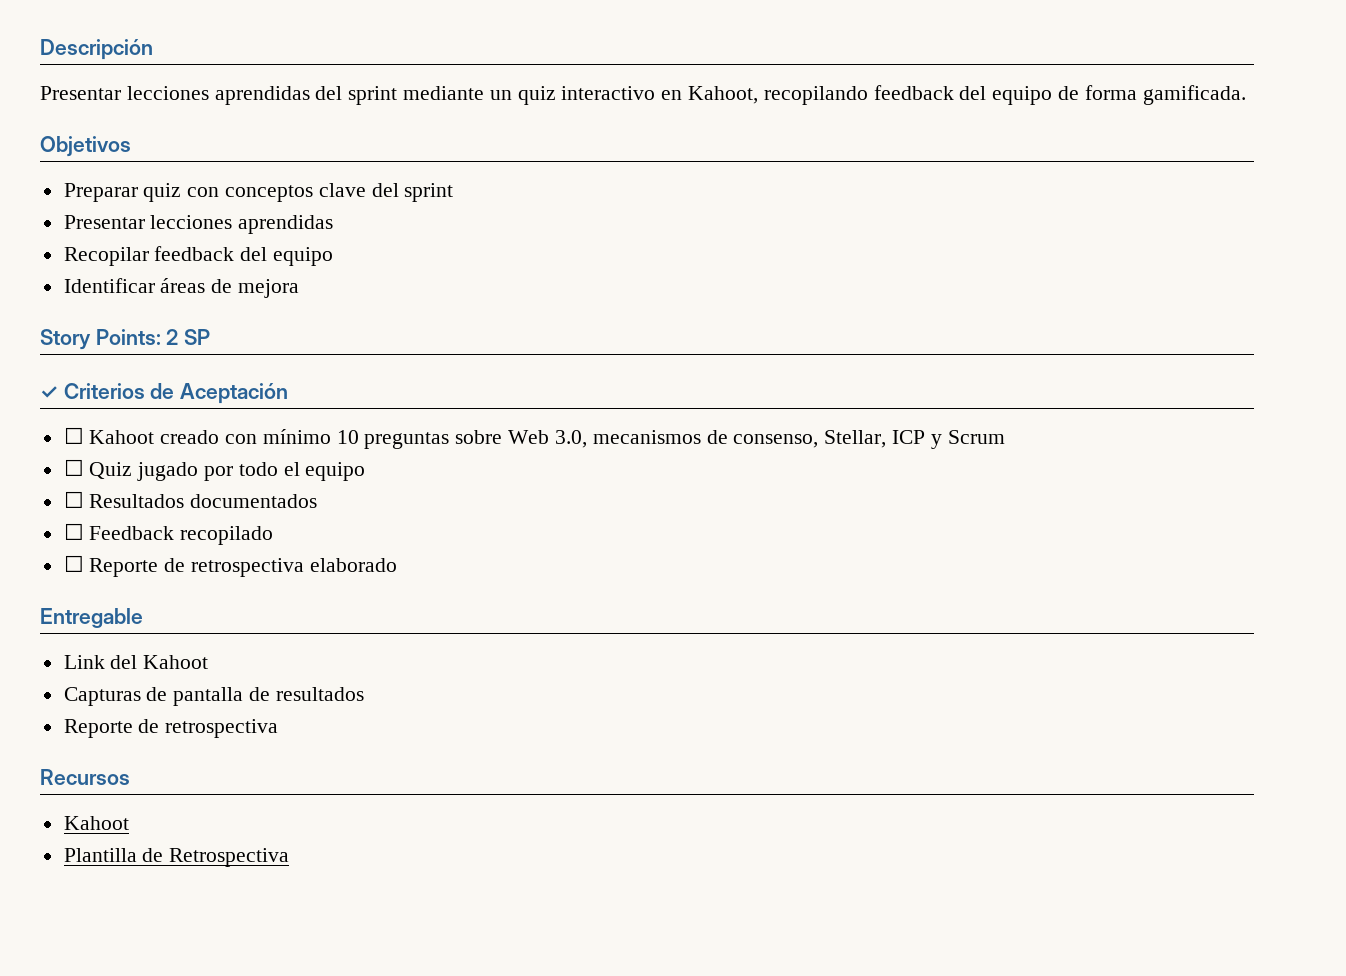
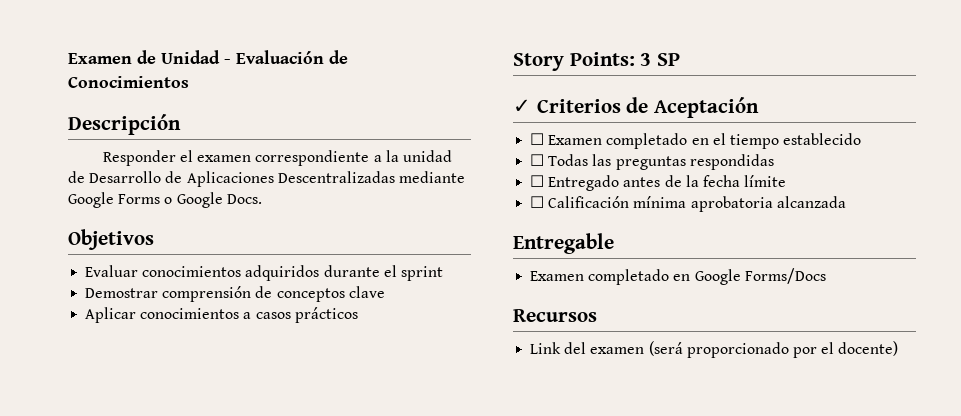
+ Examen de Unidad - Evaluación de Conocimientos
  Descripción
- Presentar lecciones aprendidas del sprint mediante un quiz interactivo en Kahoot, recopilando feedback del equipo de forma gamificada.
+ Responder el examen correspondiente a la unidad de Desarrollo de Aplicaciones Descentralizadas mediante Google Forms o Google Docs.
  Objetivos
- Preparar quiz con conceptos clave del sprint
- Presentar lecciones aprendidas
- Recopilar feedback del equipo
- Identificar áreas de mejora
+ Evaluar conocimientos adquiridos durante el sprint
+ Demostrar comprensión de conceptos clave
+ Aplicar conocimientos a casos prácticos
- Story Points: 2 SP
+ Story Points: 3 SP
- ☐ Kahoot creado con mínimo 10 preguntas sobre Web 3.0, mecanismos de consenso, Stellar, ICP y Scrum
- ☐ Quiz jugado por todo el equipo
- ☐ Resultados documentados
- ☐ Feedback recopilado
- ☐ Reporte de retrospectiva elaborado
+ ☐ Examen completado en el tiempo establecido
+ ☐ Todas las preguntas respondidas
+ ☐ Entregado antes de la fecha límite
+ ☐ Calificación mínima aprobatoria alcanzada
  Entregable
- Link del Kahoot
- Capturas de pantalla de resultados
- Reporte de retrospectiva
+ Examen completado en Google Forms/Docs
  Recursos
- Kahoot
- Plantilla de Retrospectiva
+ Link del examen (será proporcionado por el docente)

